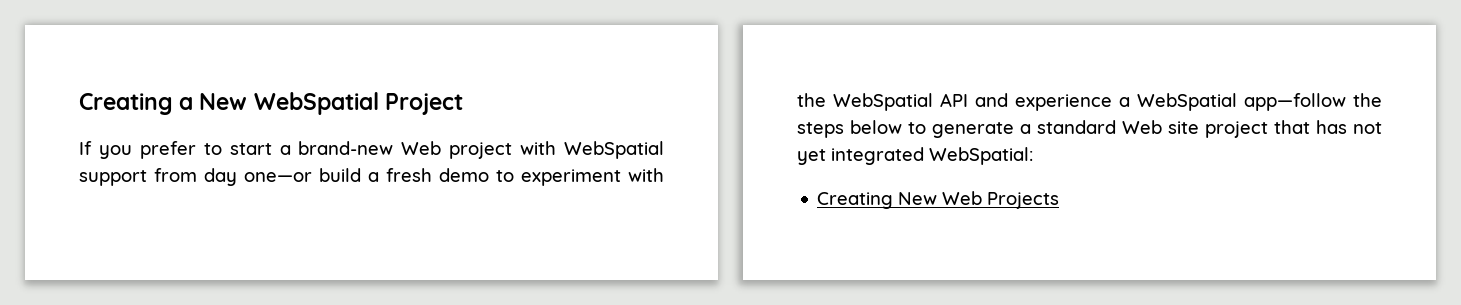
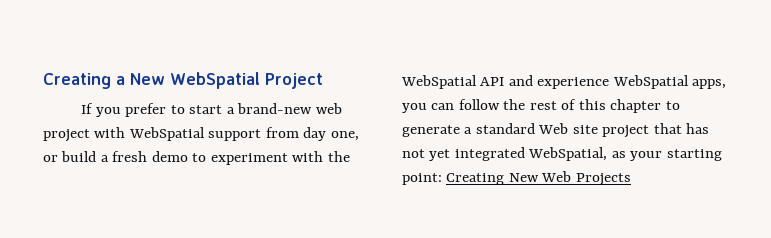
- If you prefer to start a brand-new Web project with WebSpatial support from day one—or build a fresh demo to experiment with the WebSpatial API and experience a WebSpatial app—follow the steps below to generate a standard Web site project that has not yet integrated WebSpatial:
- Creating New Web Projects
+ If you prefer to start a brand-new web project with WebSpatial support from day one, or build a fresh demo to experiment with the WebSpatial API and experience WebSpatial apps, you can follow the rest of this chapter to generate a standard Web site project that has not yet integrated WebSpatial, as your starting point: Creating New Web Projects

